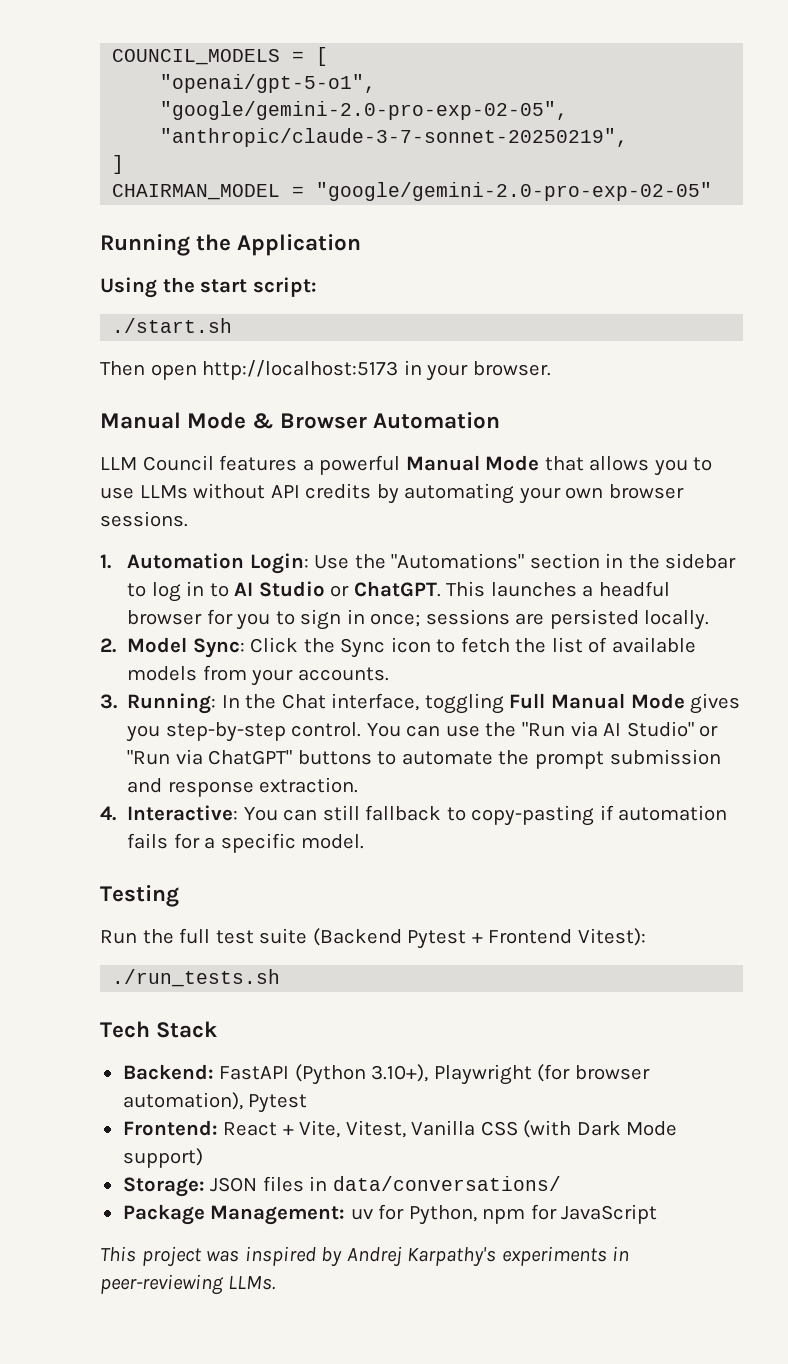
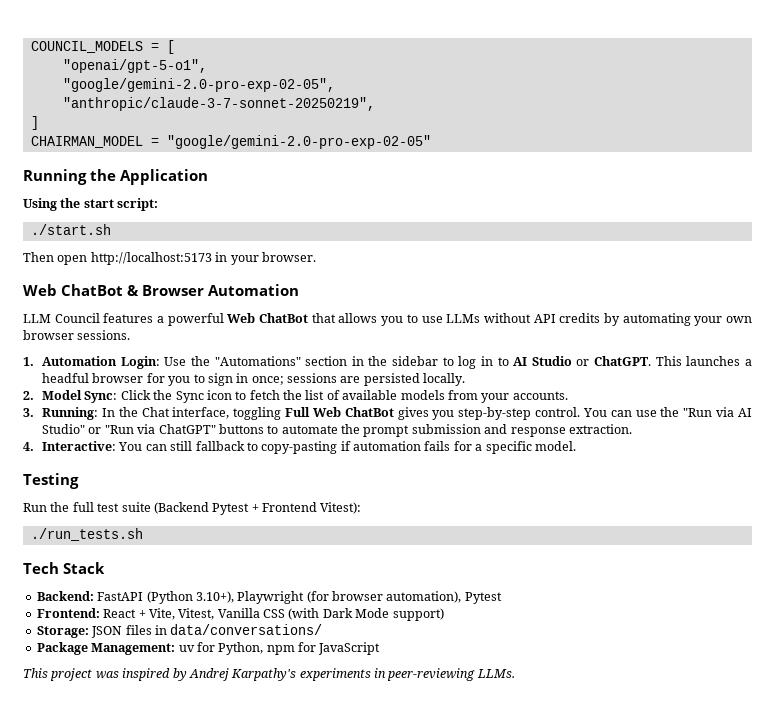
- Manual Mode & Browser Automation
+ Web ChatBot & Browser Automation
- LLM Council features a powerful Manual Mode that allows you to use LLMs without API credits by automating your own browser sessions.
+ LLM Council features a powerful Web ChatBot that allows you to use LLMs without API credits by automating your own browser sessions.
- 3. Running: In the Chat interface, toggling Full Manual Mode gives you step-by-step control.
+ 3. Running: In the Chat interface, toggling Full Web ChatBot gives you step-by-step control.

